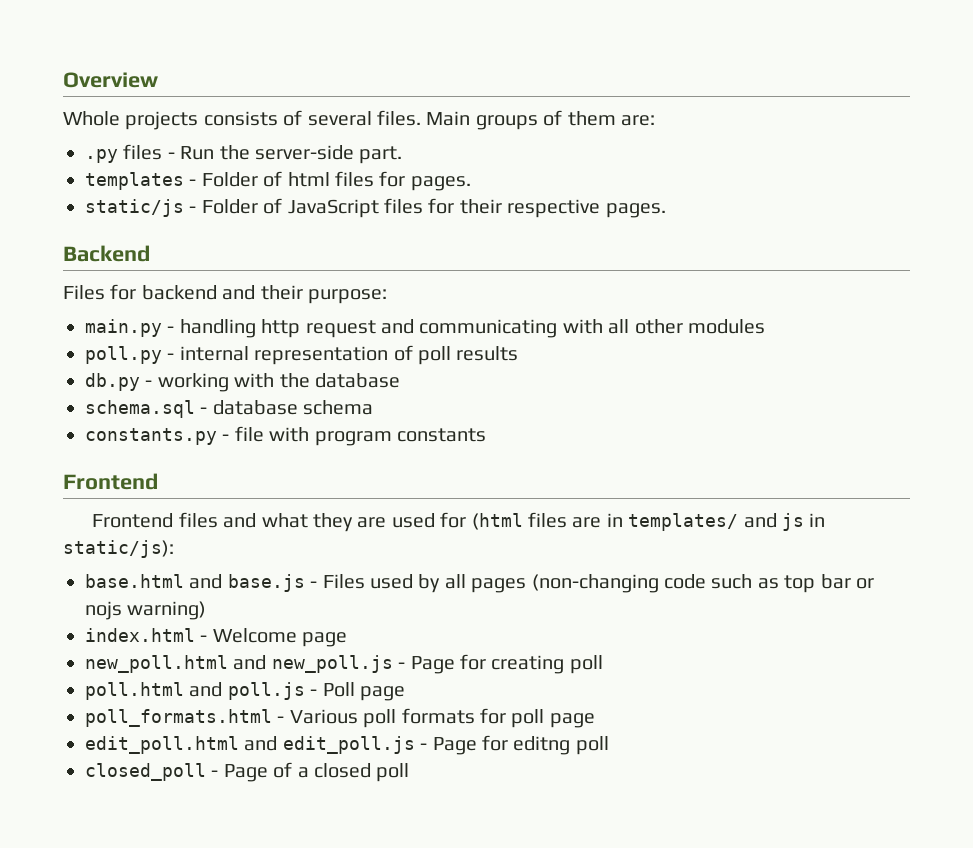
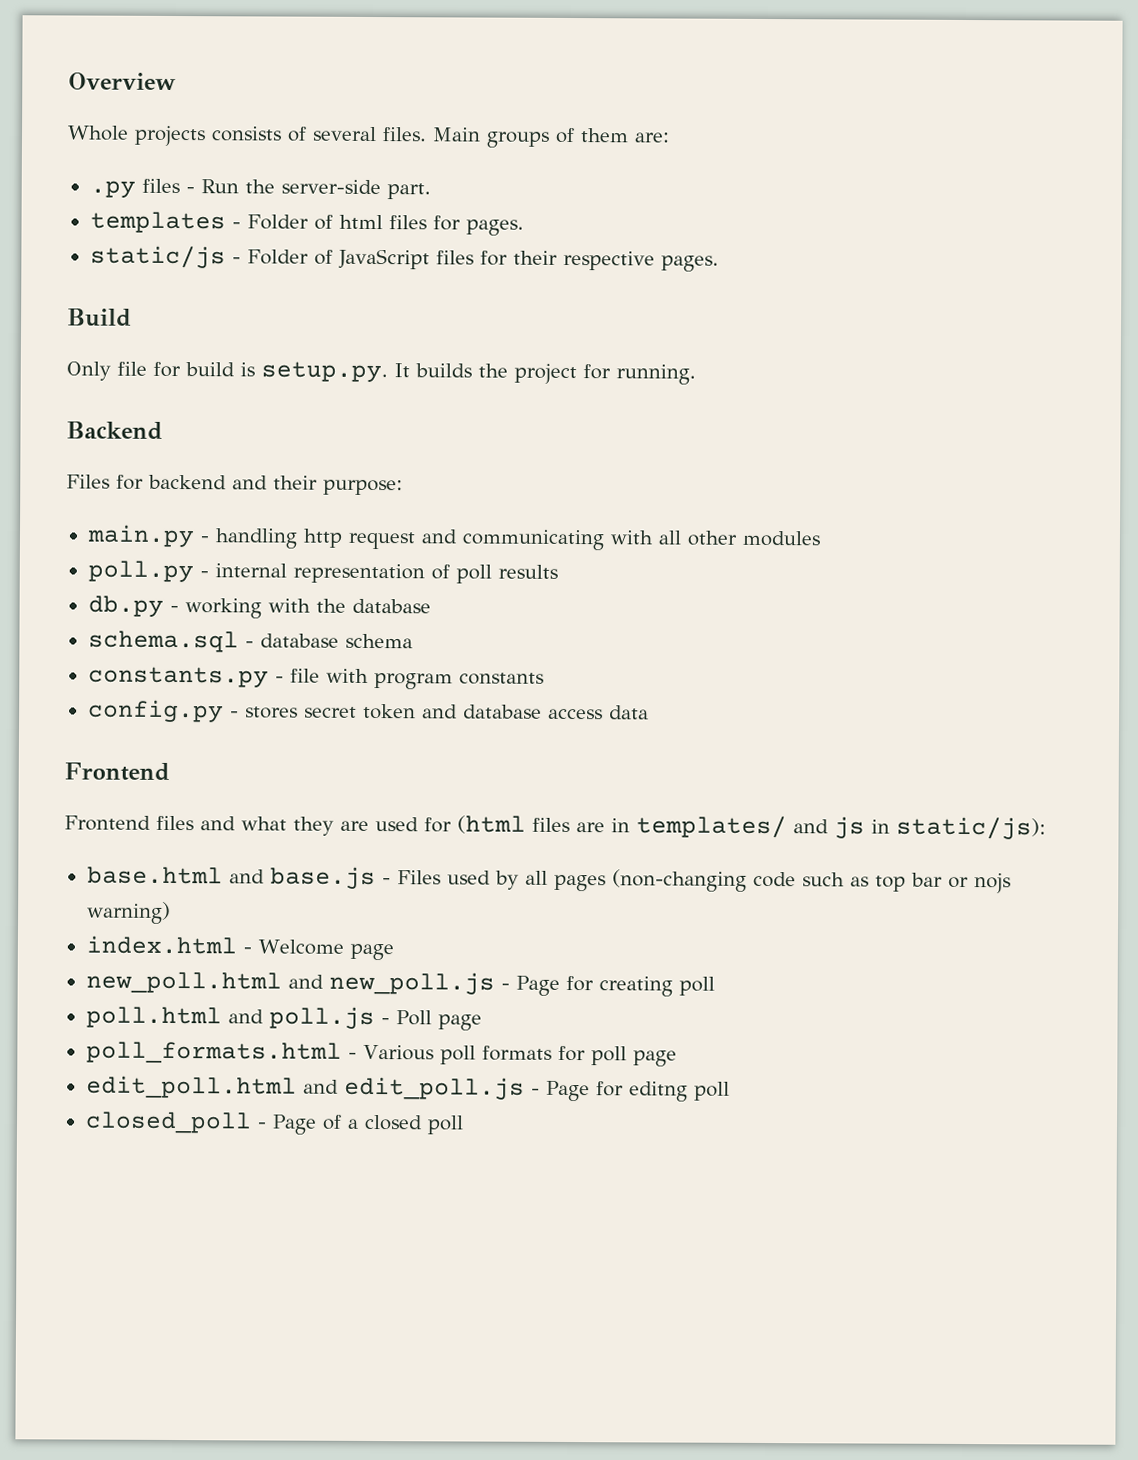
+ Build
+ Only file for build is setup.py. It builds the project for running.
+ config.py - stores secret token and database access data

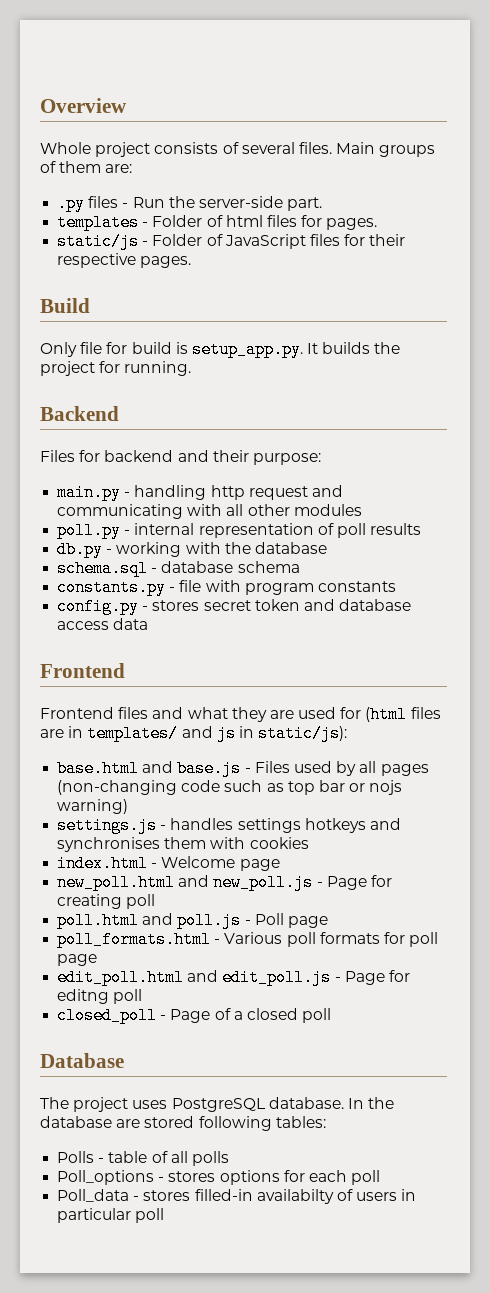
- Whole projects consists of several files.
+ Whole project consists of several files.
- Only file for build is setup.py. It builds the project for running.
+ Only file for build is setup_app.py. It builds the project for running.
+ settings.js - handles settings hotkeys and synchronises them with cookies
+ Database
+ The project uses PostgreSQL database. In the database are stored following tables:
+ Polls - table of all polls
+ Poll_options - stores options for each poll
+ Poll_data - stores filled-in availabilty of users in particular poll

